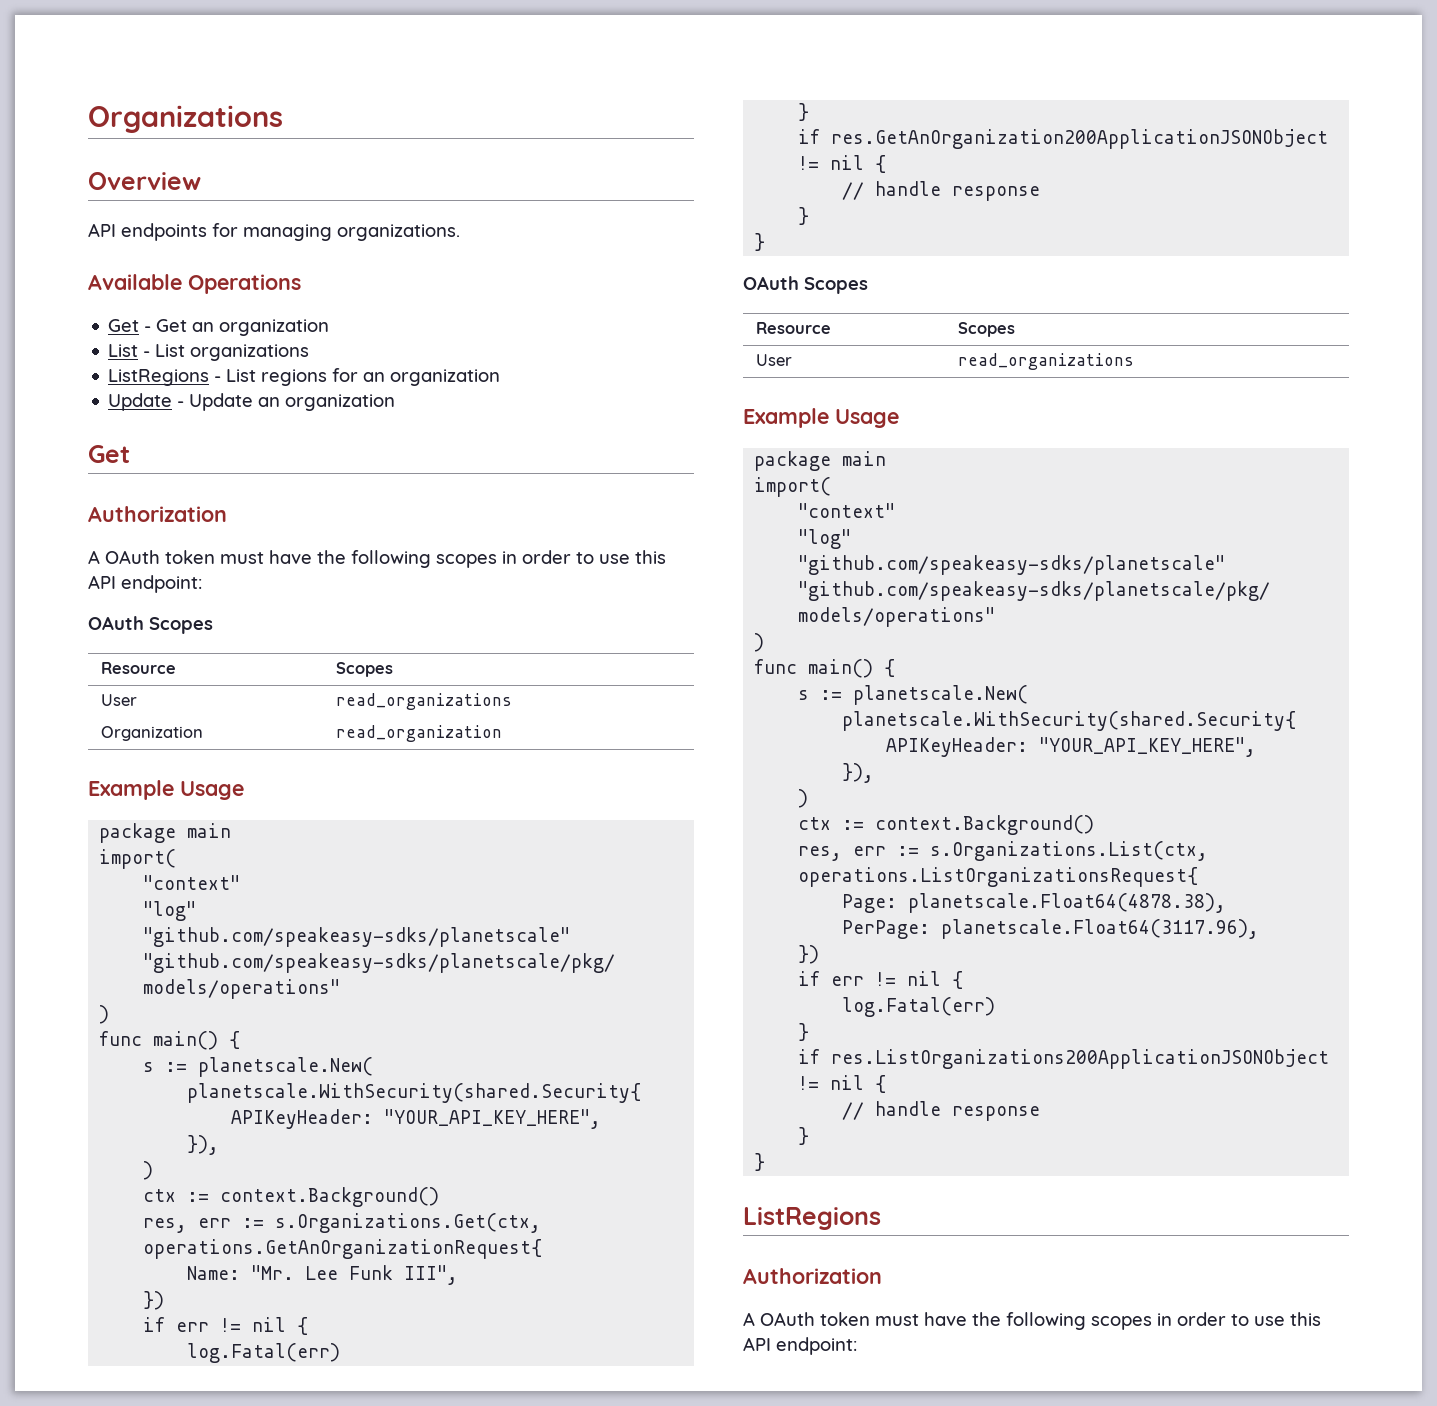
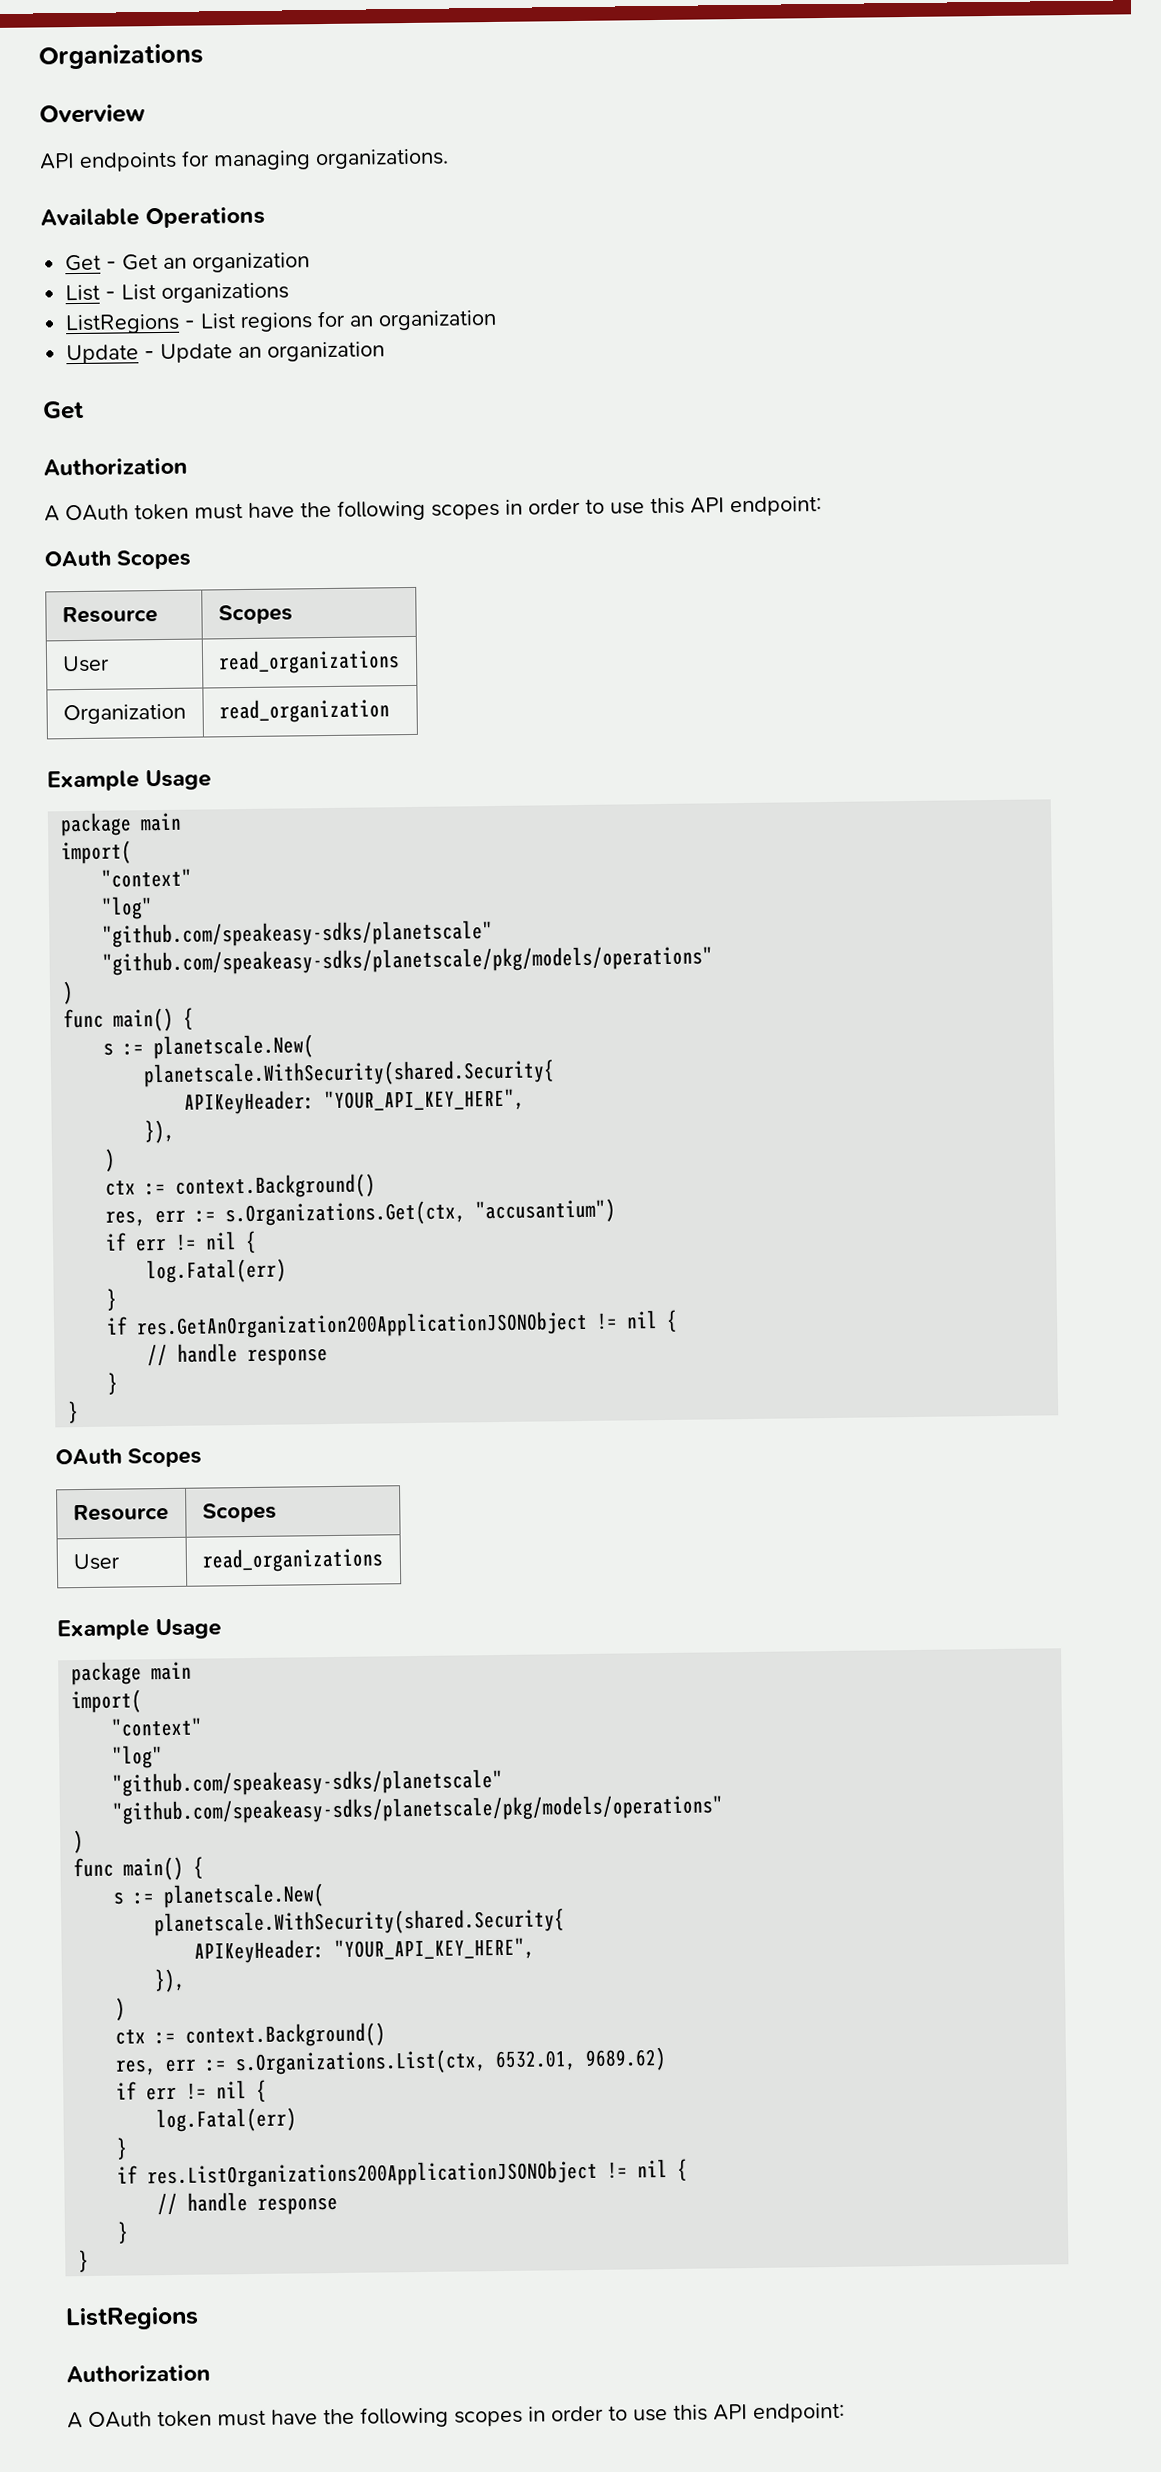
- res, err := s.Organizations.Get(ctx, operations.GetAnOrganizationRequest{
- Name: "Mr. Lee Funk III",
- })
+ res, err := s.Organizations.Get(ctx, "accusantium")
- res, err := s.Organizations.List(ctx, operations.ListOrganizationsRequest{
- Page: planetscale.Float64(4878.38),
- PerPage: planetscale.Float64(3117.96),
- })
+ res, err := s.Organizations.List(ctx, 6532.01, 9689.62)

